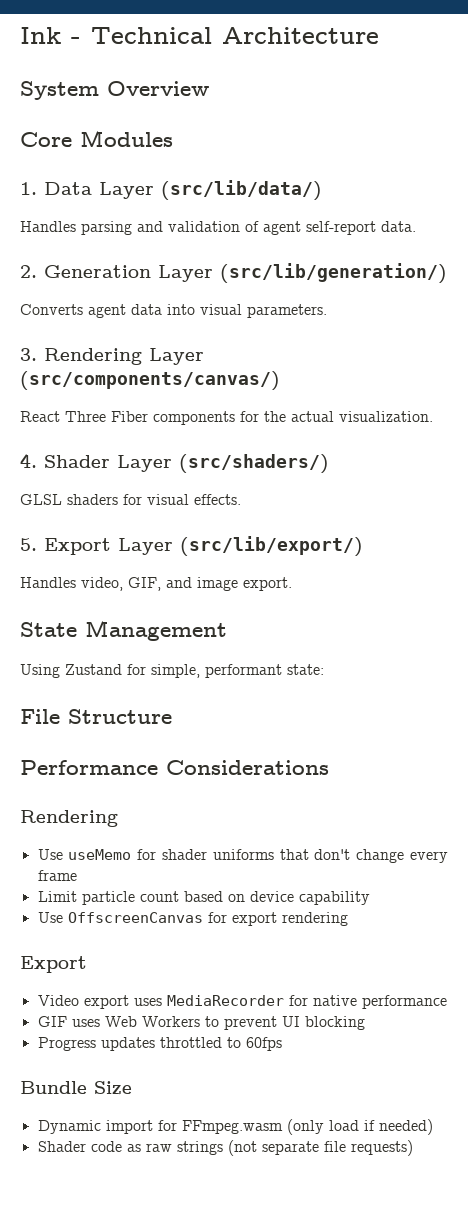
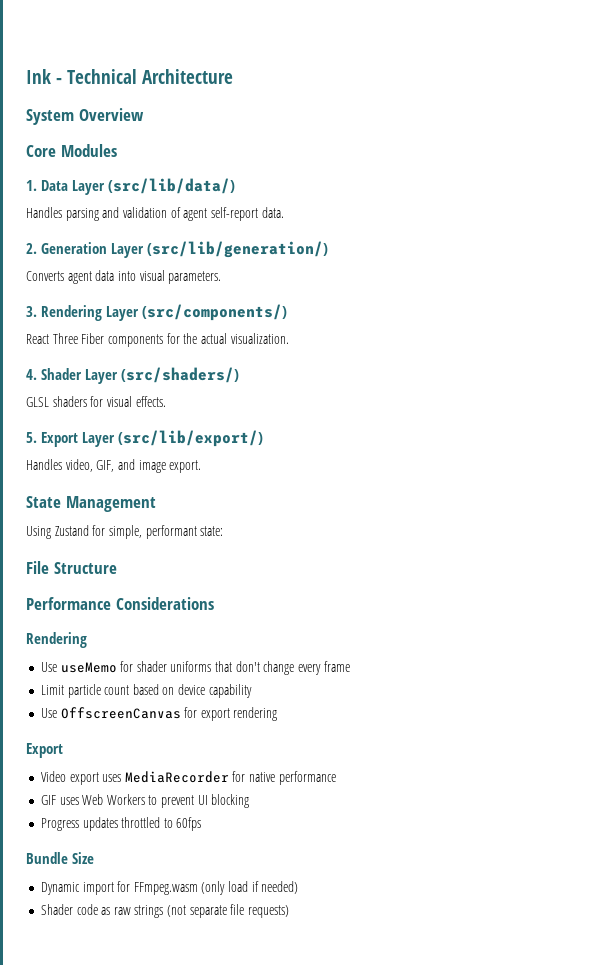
- 3. Rendering Layer (src/components/canvas/)
+ 3. Rendering Layer (src/components/)

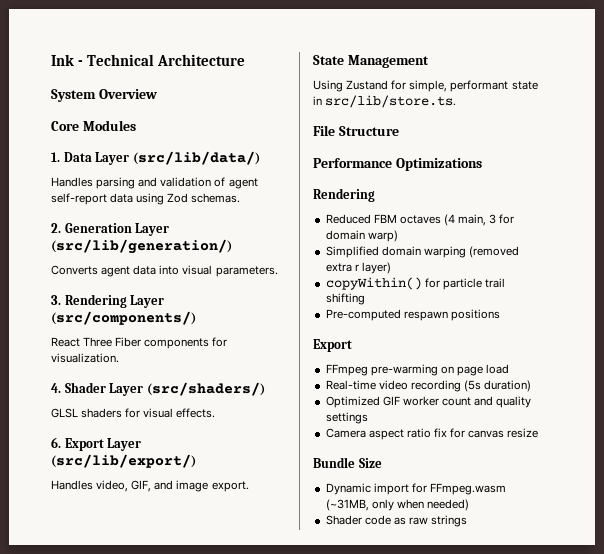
- Handles parsing and validation of agent self-report data.
+ Handles parsing and validation of agent self-report data using Zod schemas.
- React Three Fiber components for the actual visualization.
+ React Three Fiber components for visualization.
- 5. Export Layer (src/lib/export/)
+ 6. Export Layer (src/lib/export/)
- Using Zustand for simple, performant state:
+ Using Zustand for simple, performant state in src/lib/store.ts.
- Performance Considerations
+ Performance Optimizations
- Use useMemo for shader uniforms that don't change every frame
- Limit particle count based on device capability
- Use OffscreenCanvas for export rendering
+ Reduced FBM octaves (4 main, 3 for domain warp)
+ Simplified domain warping (removed extra r layer)
+ copyWithin() for particle trail shifting
+ Pre-computed respawn positions
  Export
- Video export uses MediaRecorder for native performance
- GIF uses Web Workers to prevent UI blocking
- Progress updates throttled to 60fps
+ FFmpeg pre-warming on page load
+ Real-time video recording (5s duration)
+ Optimized GIF worker count and quality settings
+ Camera aspect ratio fix for canvas resize
- Dynamic import for FFmpeg.wasm (only load if needed)
+ Dynamic import for FFmpeg.wasm (~31MB, only when needed)
- Shader code as raw strings (not separate file requests)
+ Shader code as raw strings

